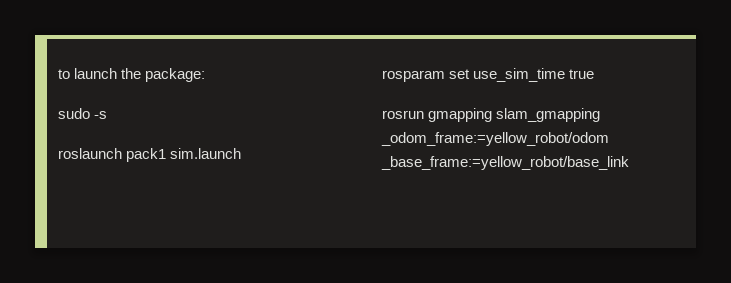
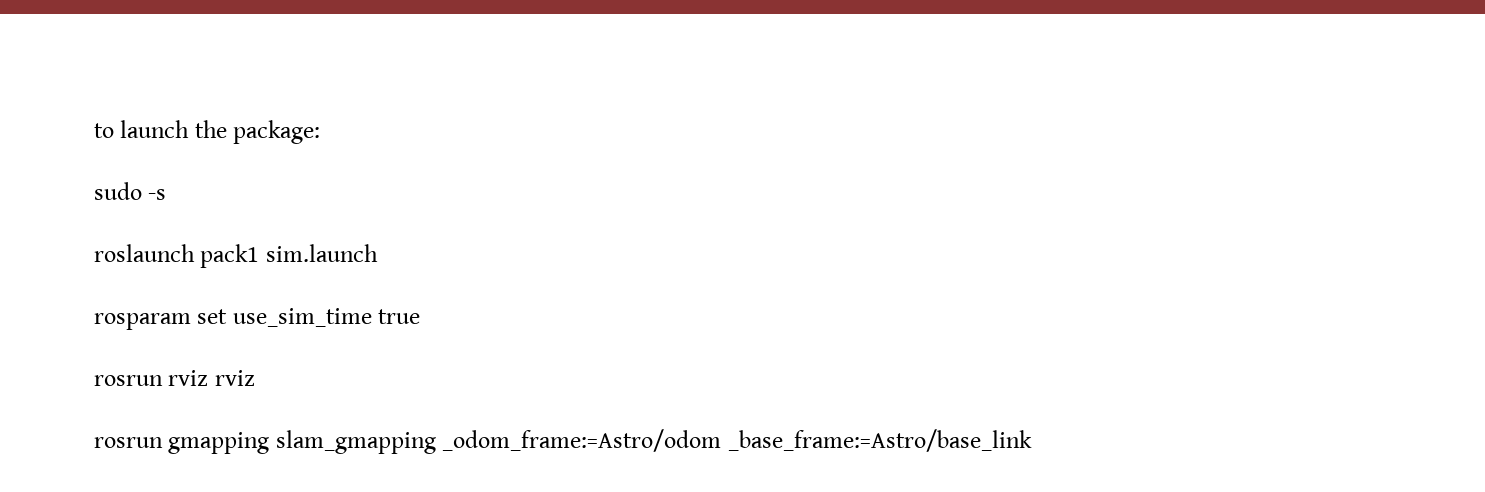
+ rosrun rviz rviz
- rosrun gmapping slam_gmapping _odom_frame:=yellow_robot/odom _base_frame:=yellow_robot/base_link
+ rosrun gmapping slam_gmapping _odom_frame:=Astro/odom _base_frame:=Astro/base_link

